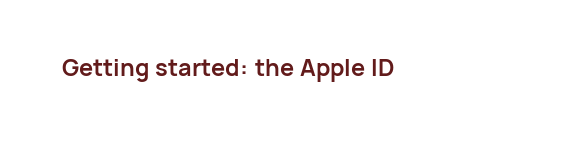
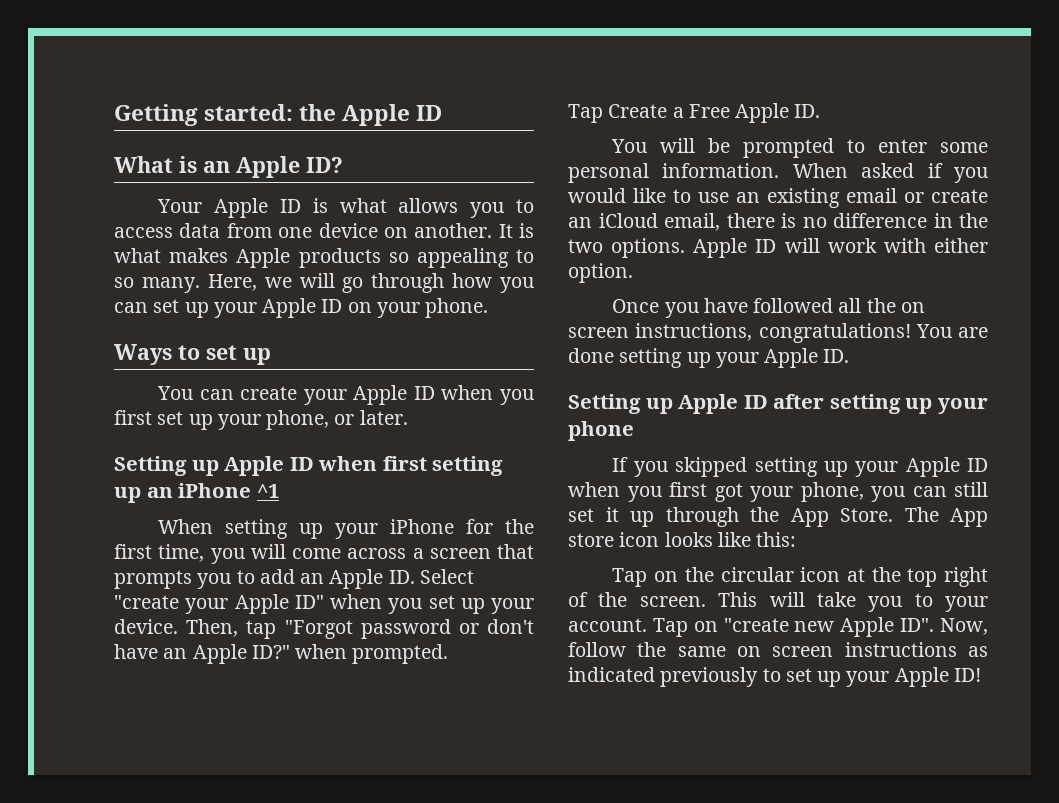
+ What is an Apple ID?
+ Your Apple ID is what allows you to access data from one device on another. It is what makes Apple products so appealing to so many. Here, we will go through how you can set up your Apple ID on your phone.
+ Ways to set up
+ You can create your Apple ID when you first set up your phone, or later.
+ Setting up Apple ID when first setting up an iPhone ^1
+ When setting up your iPhone for the first time, you will come across a screen that prompts you to add an Apple ID. Select "create your Apple ID" when you set up your device. Then, tap "Forgot password or don't have an Apple ID?" when prompted.
+ Tap Create a Free Apple ID.
+ You will be prompted to enter some personal information. When asked if you would like to use an existing email or create an iCloud email, there is no difference in the two options. Apple ID will work with either option.
+ Once you have followed all the on screen instructions, congratulations! You are done setting up your Apple ID.
+ Setting up Apple ID after setting up your phone
+ If you skipped setting up your Apple ID when you first got your phone, you can still set it up through the App Store. The App store icon looks like this:
+ Tap on the circular icon at the top right of the screen. This will take you to your account. Tap on "create new Apple ID". Now, follow the same on screen instructions as indicated previously to set up your Apple ID!

